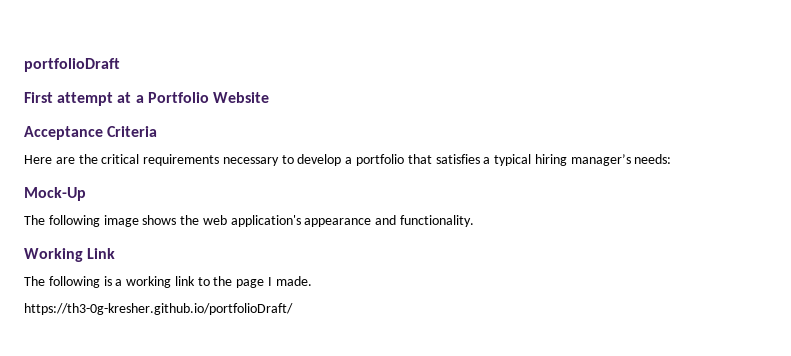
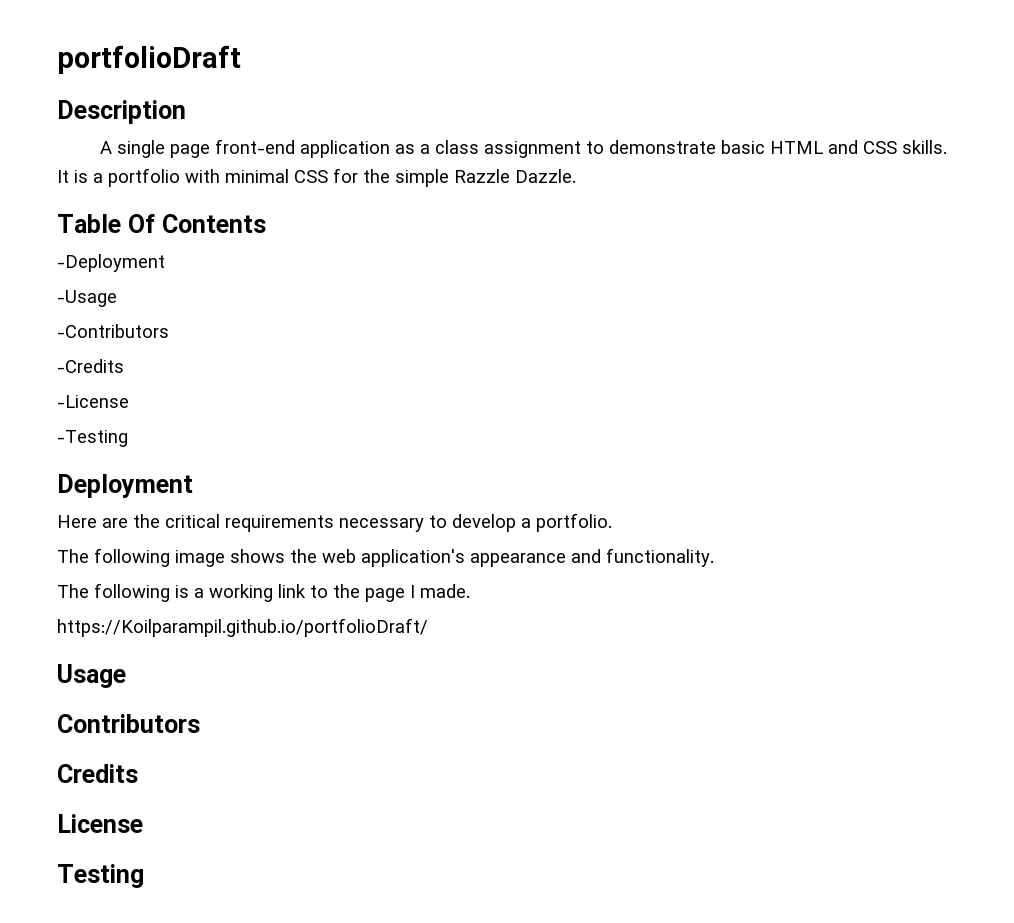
- First attempt at a Portfolio Website
- Acceptance Criteria
+ Description
+ A single page front-end application as a class assignment to demonstrate basic HTML and CSS skills. It is a portfolio with minimal CSS for the simple Razzle Dazzle.
+ Table Of Contents
+ -Deployment
+ -Usage
+ -Contributors
+ -Credits
+ -License
+ -Testing
+ Deployment
- Here are the critical requirements necessary to develop a portfolio that satisfies a typical hiring manager’s needs:
- Mock-Up
+ Here are the critical requirements necessary to develop a portfolio.
- Working Link
- https://th3-0g-kresher.github.io/portfolioDraft/
+ https://Koilparampil.github.io/portfolioDraft/
+ Usage
+ Contributors
+ Credits
+ License
+ Testing

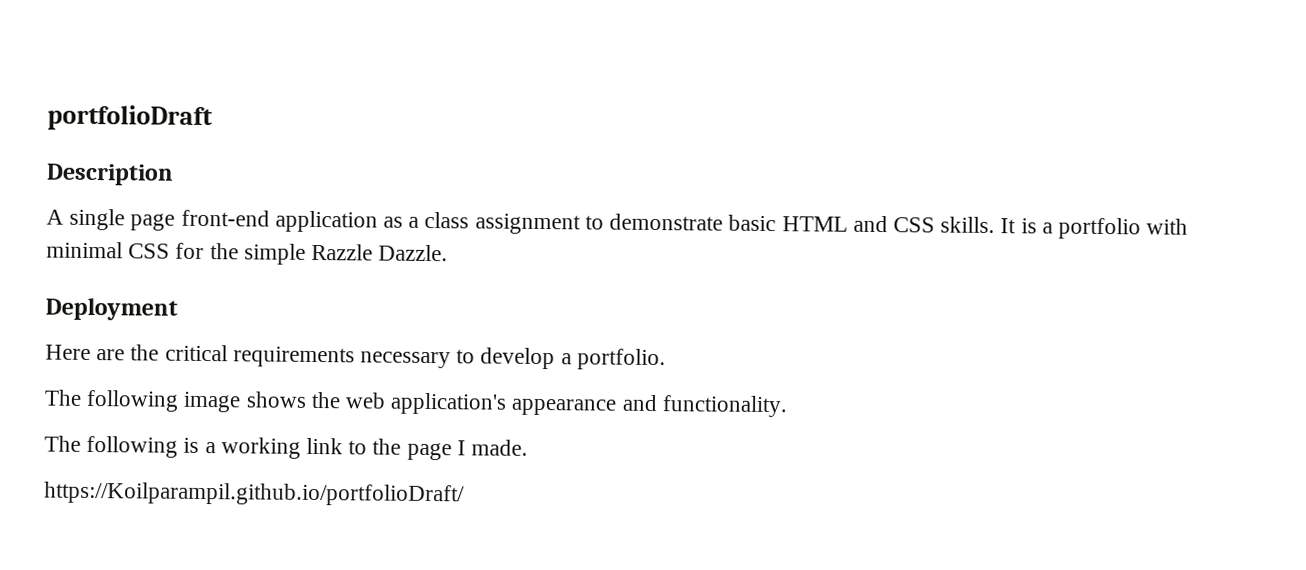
- Table Of Contents
- -Deployment
- -Usage
- -Contributors
- -Credits
- -License
- -Testing
- Usage
- Contributors
- Credits
- License
- Testing

